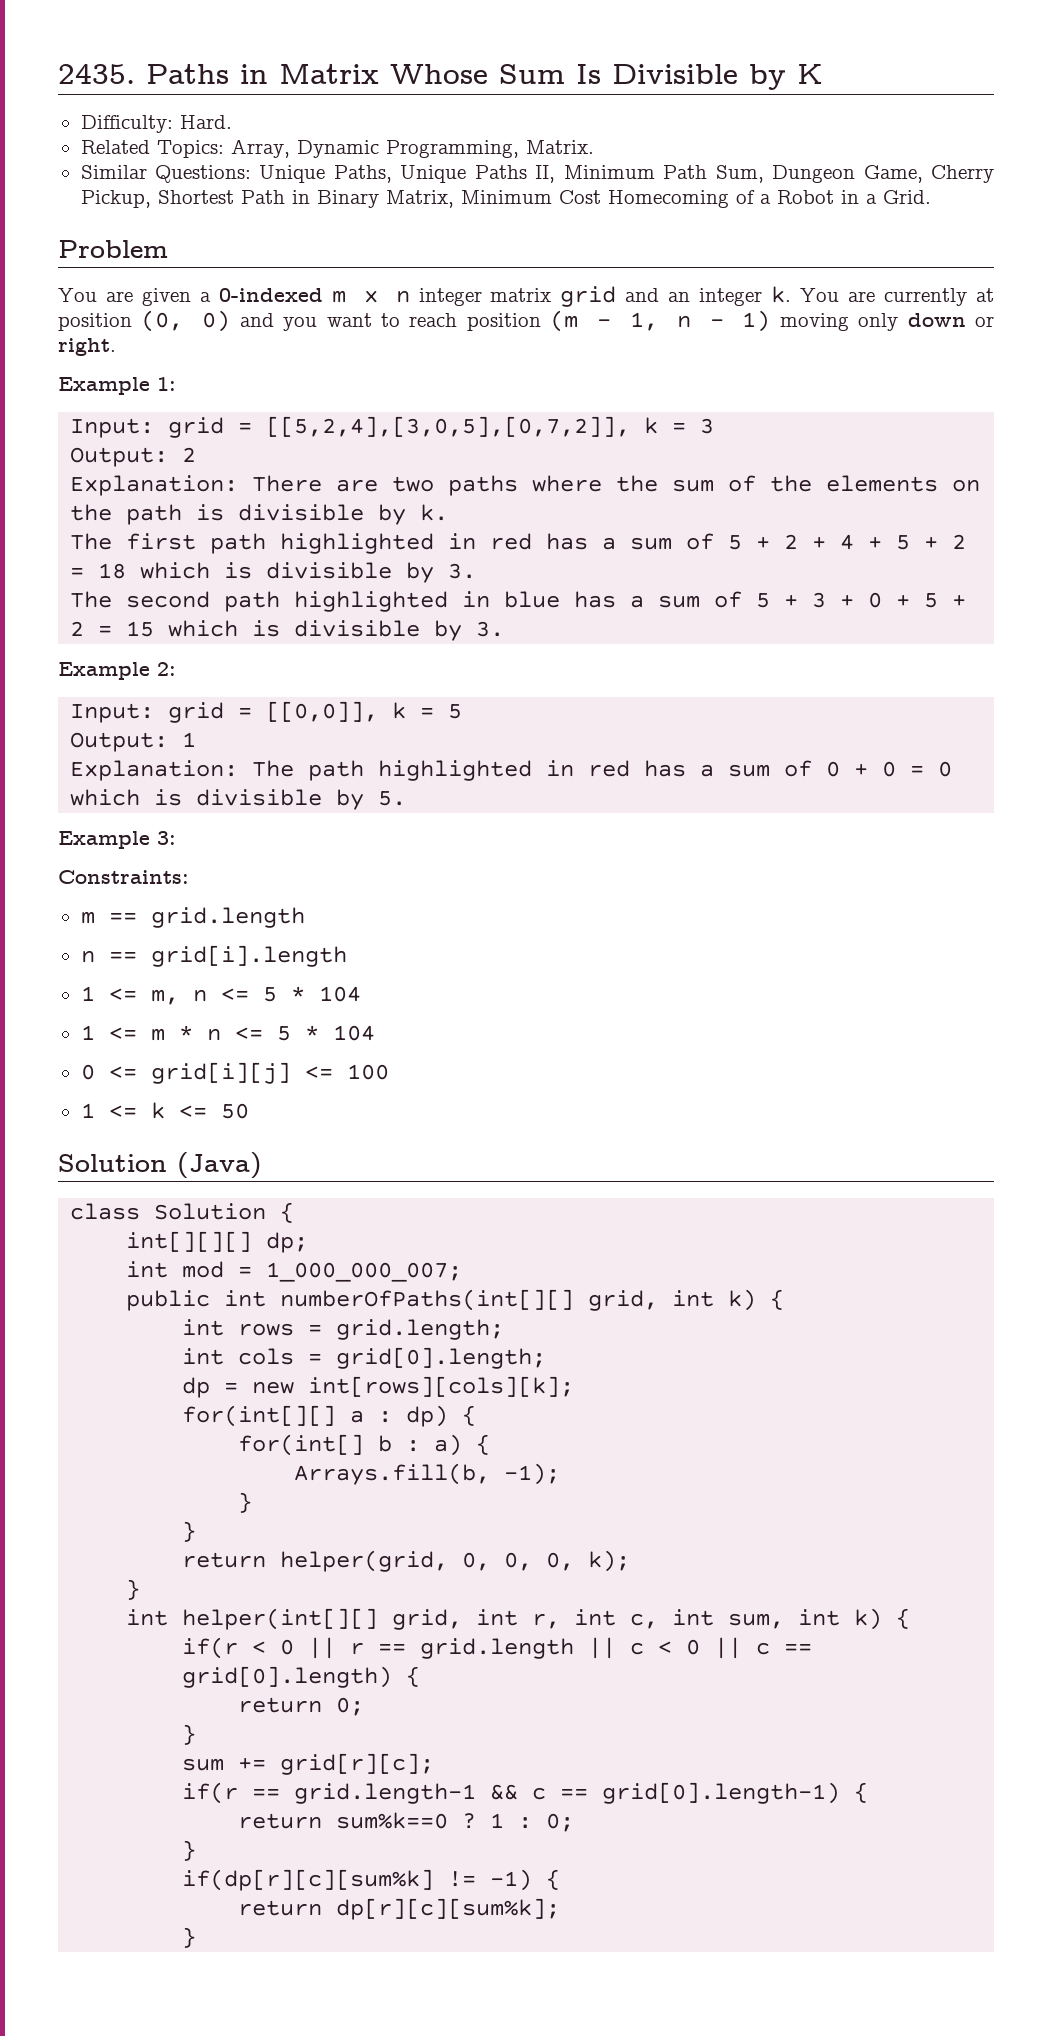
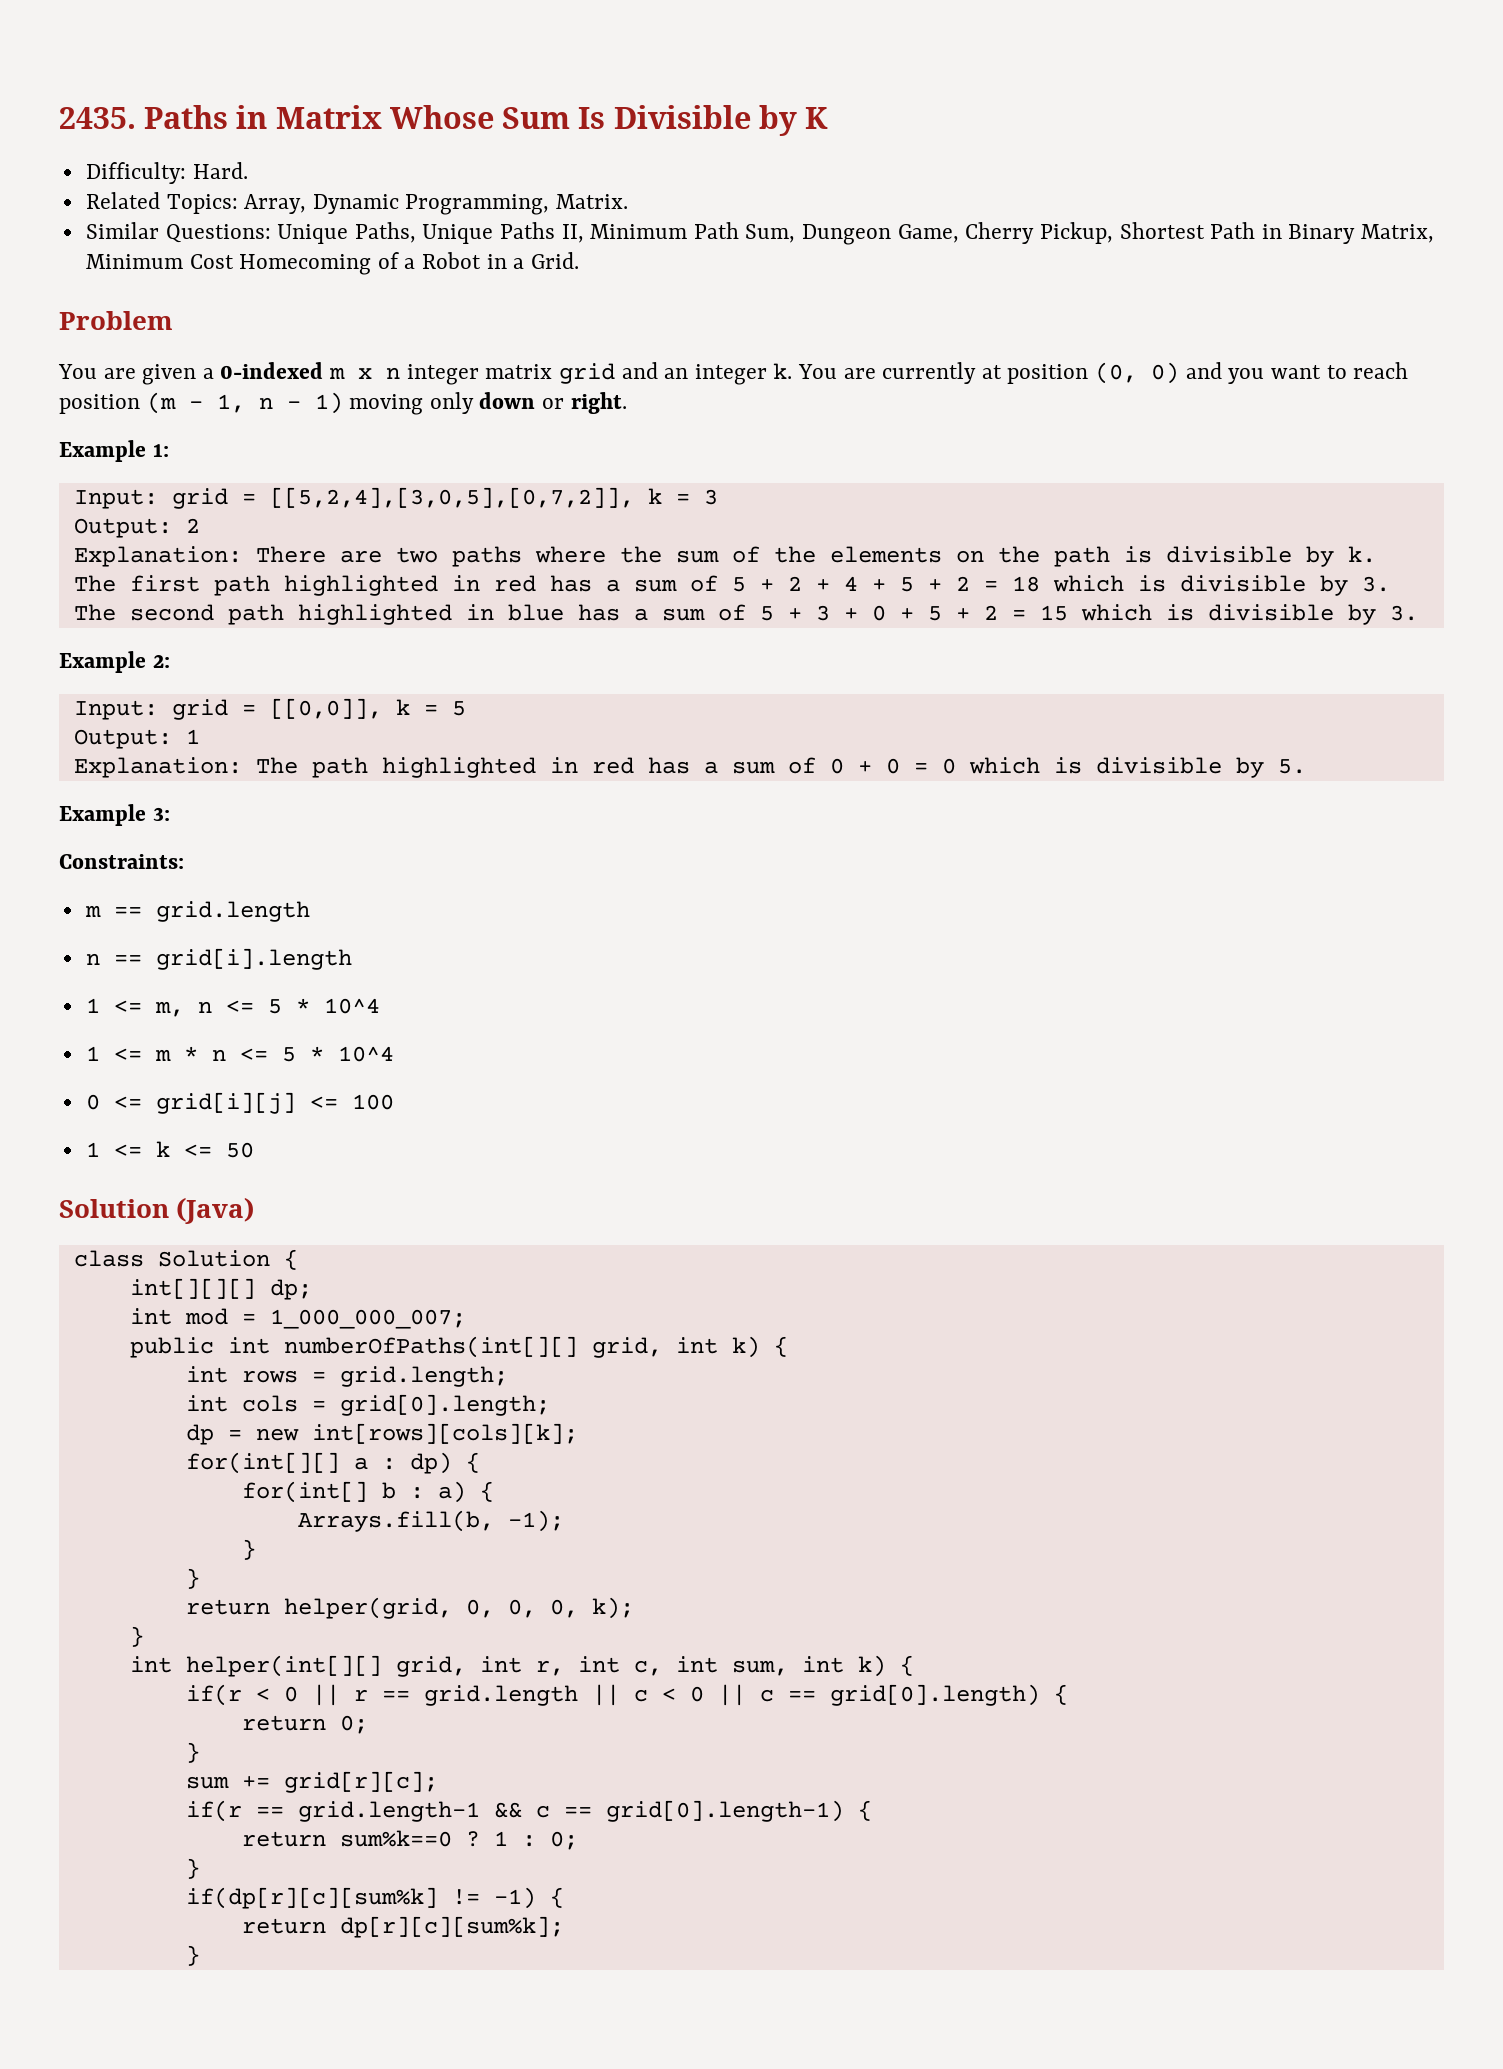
- 1 <= m, n <= 5 * 104
+ 1 <= m, n <= 5 * 10^4
- 1 <= m * n <= 5 * 104
+ 1 <= m * n <= 5 * 10^4

